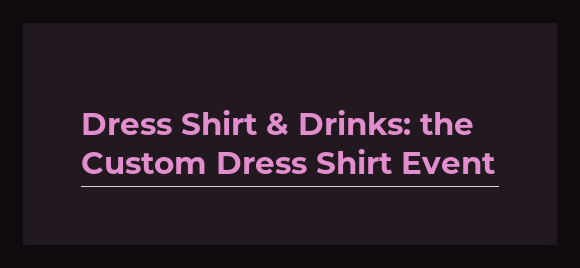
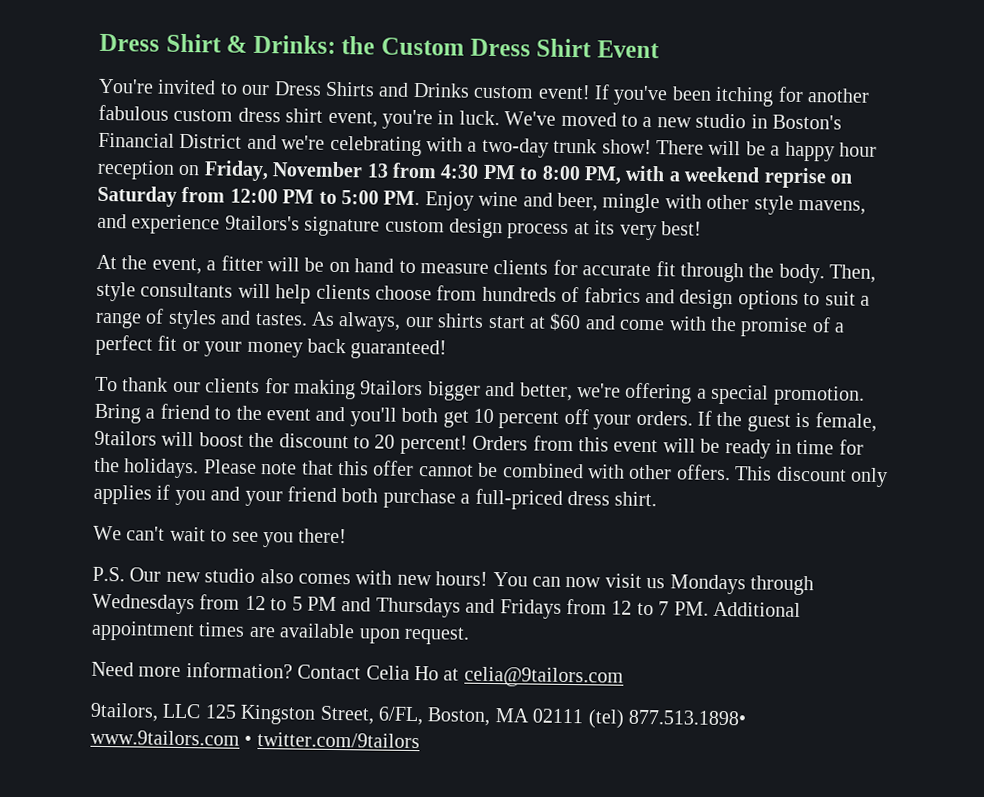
+ You're invited to our Dress Shirts and Drinks custom event! If you've been itching for another fabulous custom dress shirt event, you're in luck. We've moved to a new studio in Boston's Financial District and we're celebrating with a two-day trunk show! There will be a happy hour reception on Friday, November 13 from 4:30 PM to 8:00 PM, with a weekend reprise on Saturday from 12:00 PM to 5:00 PM. Enjoy wine and beer, mingle with other style mavens, and experience 9tailors's signature custom design process at its very best!
+ At the event, a fitter will be on hand to measure clients for accurate fit through the body. Then, style consultants will help clients choose from hundreds of fabrics and design options to suit a range of styles and tastes. As always, our shirts start at $60 and come with the promise of a perfect fit or your money back guaranteed!
+ To thank our clients for making 9tailors bigger and better, we're offering a special promotion. Bring a friend to the event and you'll both get 10 percent off your orders. If the guest is female, 9tailors will boost the discount to 20 percent! Orders from this event will be ready in time for the holidays. Please note that this offer cannot be combined with other offers. This discount only applies if you and your friend both purchase a full-priced dress shirt.
+ We can't wait to see you there!
+ P.S. Our new studio also comes with new hours! You can now visit us Mondays through Wednesdays from 12 to 5 PM and Thursdays and Fridays from 12 to 7 PM. Additional appointment times are available upon request.
+ Need more information? Contact Celia Ho at celia@9tailors.com
+ 9tailors, LLC 125 Kingston Street, 6/FL, Boston, MA 02111 (tel) 877.513.1898• www.9tailors.com • twitter.com/9tailors

